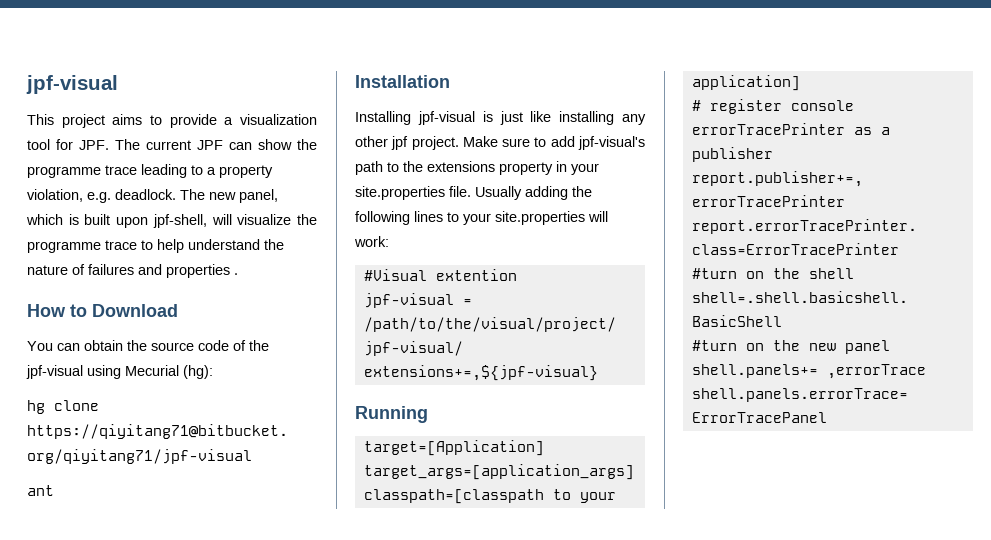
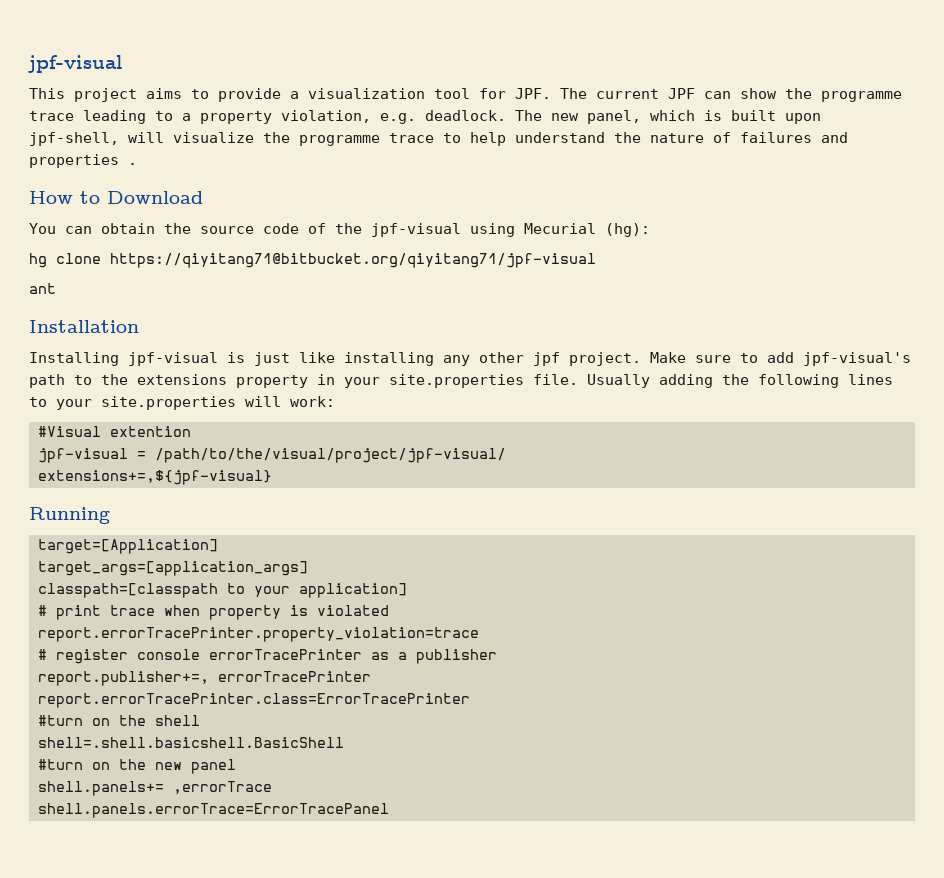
+ # print trace when property is violated
+ report.errorTracePrinter.property_violation=trace

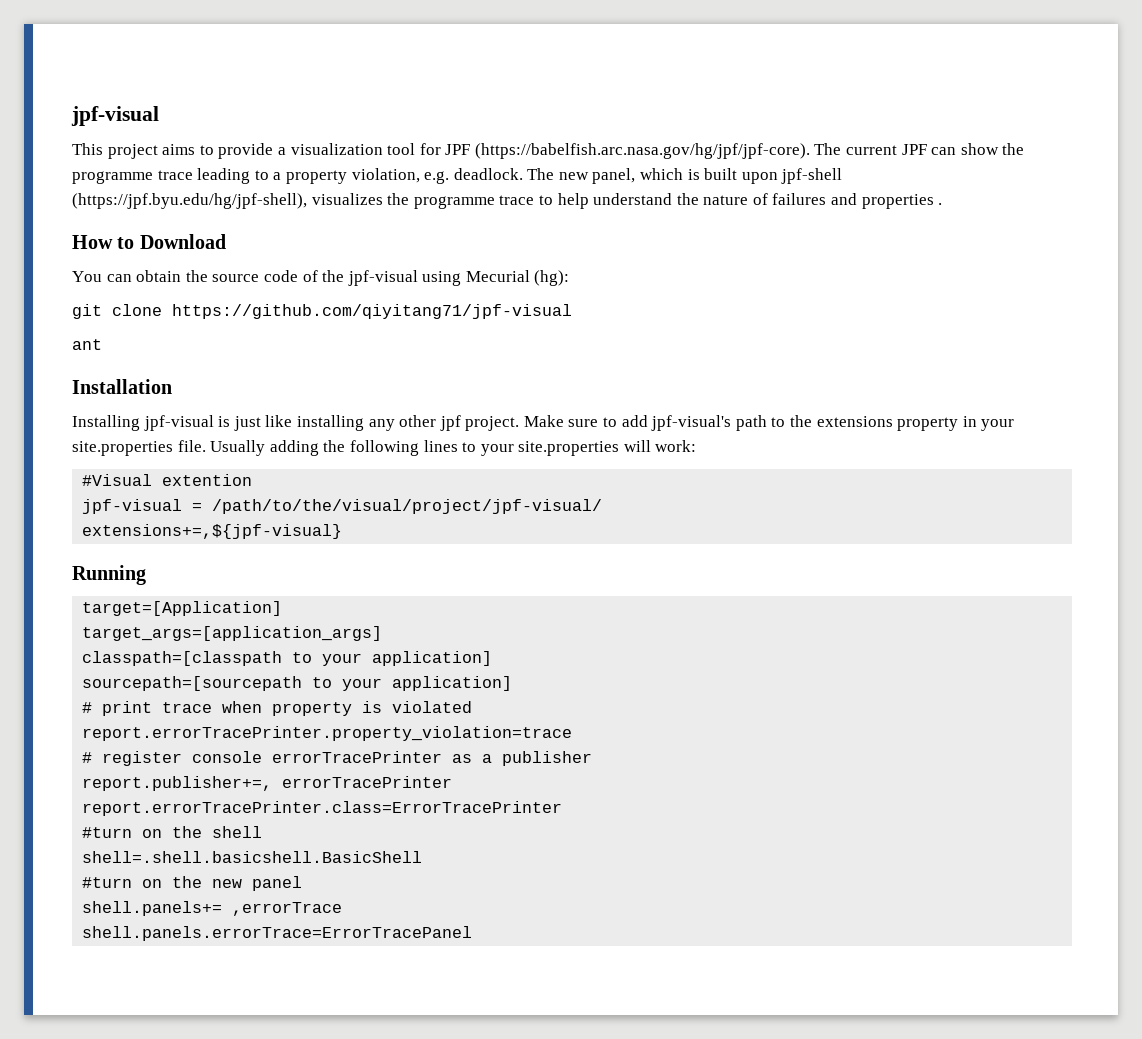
- This project aims to provide a visualization tool for JPF. The current JPF can show the programme trace leading to a property violation, e.g. deadlock.
+ This project aims to provide a visualization tool for JPF (https://babelfish.arc.nasa.gov/hg/jpf/jpf-core). The current JPF can show the programme trace leading to a property violation, e.g. deadlock.
- The new panel, which is built upon jpf-shell, will visualize the programme trace to help understand the nature of failures and properties .
+ The new panel, which is built upon jpf-shell (https://jpf.byu.edu/hg/jpf-shell), visualizes the programme trace to help understand the nature of failures and properties .
- hg clone https://qiyitang71@bitbucket.org/qiyitang71/jpf-visual
+ git clone https://github.com/qiyitang71/jpf-visual
+ sourcepath=[sourcepath to your application]

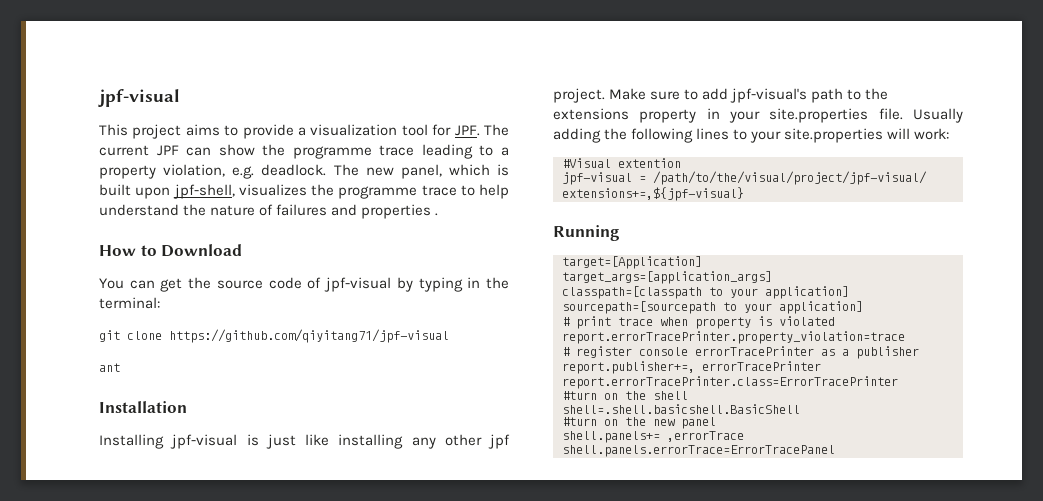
- This project aims to provide a visualization tool for JPF (https://babelfish.arc.nasa.gov/hg/jpf/jpf-core). The current JPF can show the programme trace leading to a property violation, e.g. deadlock.
+ This project aims to provide a visualization tool for JPF. The current JPF can show the programme trace leading to a property violation, e.g. deadlock.
- The new panel, which is built upon jpf-shell (https://jpf.byu.edu/hg/jpf-shell), visualizes the programme trace to help understand the nature of failures and properties .
+ The new panel, which is built upon jpf-shell, visualizes the programme trace to help understand the nature of failures and properties .
- You can obtain the source code of the jpf-visual using Mecurial (hg):
+ You can get the source code of jpf-visual by typing in the terminal:

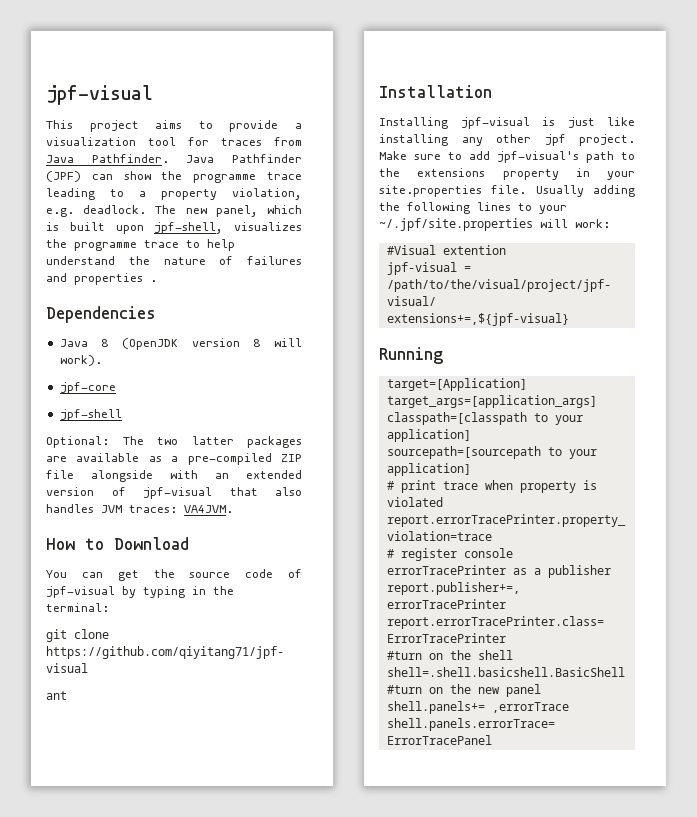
- This project aims to provide a visualization tool for JPF. The current JPF can show the programme trace leading to a property violation, e.g. deadlock.
+ This project aims to provide a visualization tool for traces from Java Pathfinder. Java Pathfinder (JPF) can show the programme trace leading to a property violation, e.g. deadlock.
+ Dependencies
+ Java 8 (OpenJDK version 8 will work).
+ jpf-core
+ jpf-shell
+ Optional: The two latter packages are available as a pre-compiled ZIP file alongside with an extended version of jpf-visual that also handles JVM traces: VA4JVM.
- Usually adding the following lines to your site.properties will work:
+ Usually adding the following lines to your ~/.jpf/site.properties will work:

